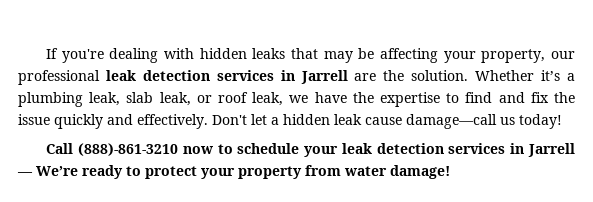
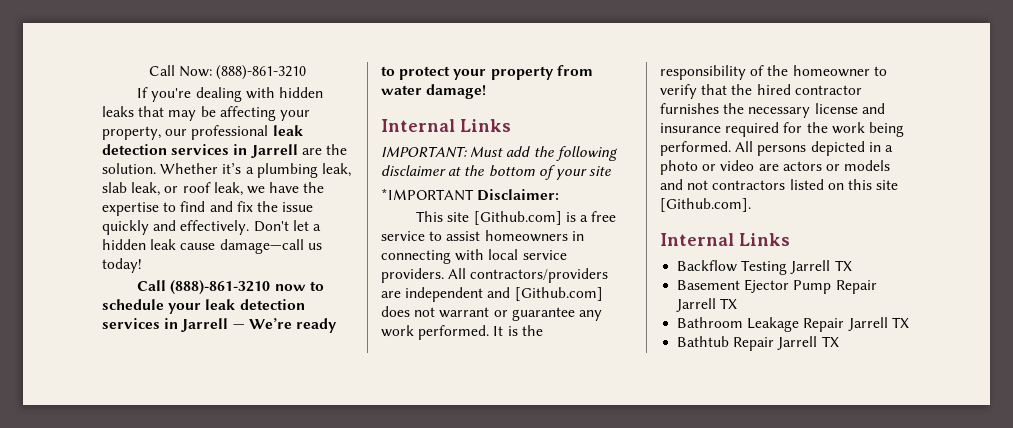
+ Call Now: (888)-861-3210
  Call (888)-861-3210 now to schedule your leak detection services in Jarrell — We’re ready to protect your property from water damage!
+ Internal Links
+ IMPORTANT: Must add the following disclaimer at the bottom of your site
+ *IMPORTANT Disclaimer:
+ This site [Github.com] is a free service to assist homeowners in connecting with local service providers. All contractors/providers are independent and [Github.com] does not warrant or guarantee any work performed. It is the responsibility of the homeowner to verify that the hired contractor furnishes the necessary license and insurance required for the work being performed. All persons depicted in a photo or video are actors or models and not contractors listed on this site [Github.com].
+ Internal Links
+ Backflow Testing Jarrell TX
+ Basement Ejector Pump Repair Jarrell TX
+ Bathroom Leakage Repair Jarrell TX
+ Bathtub Repair Jarrell TX

